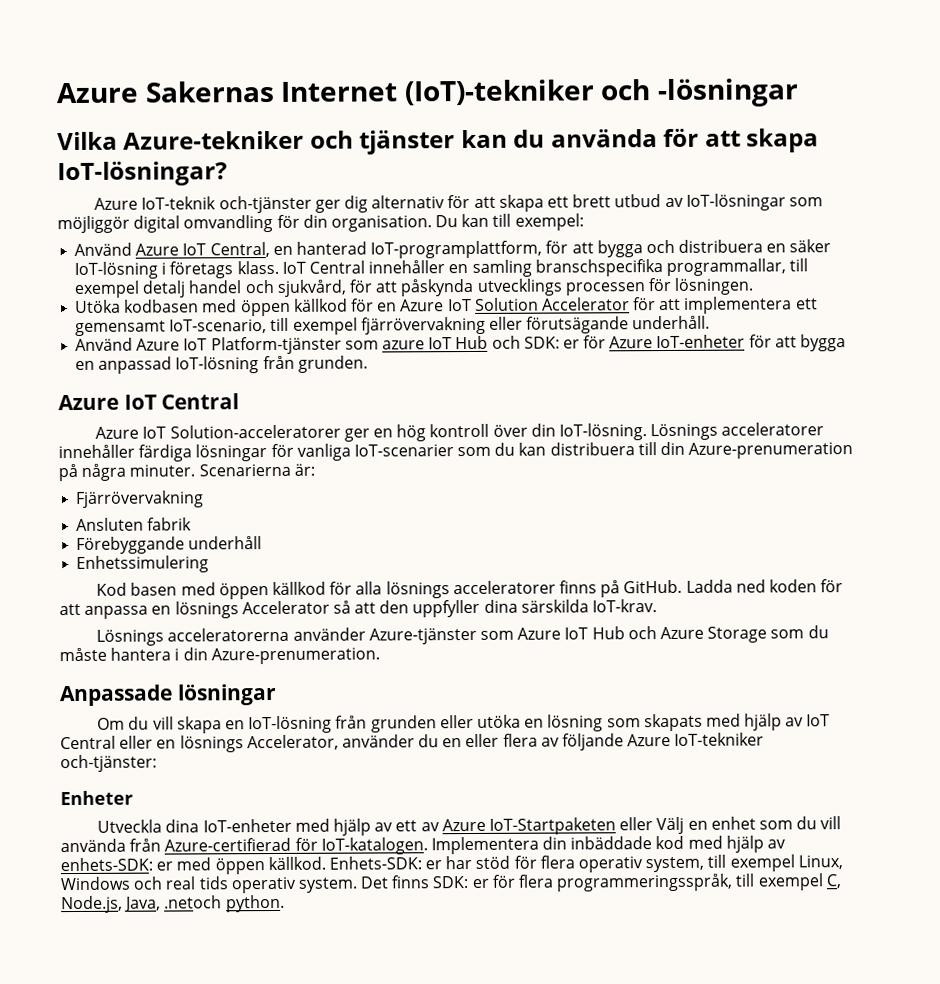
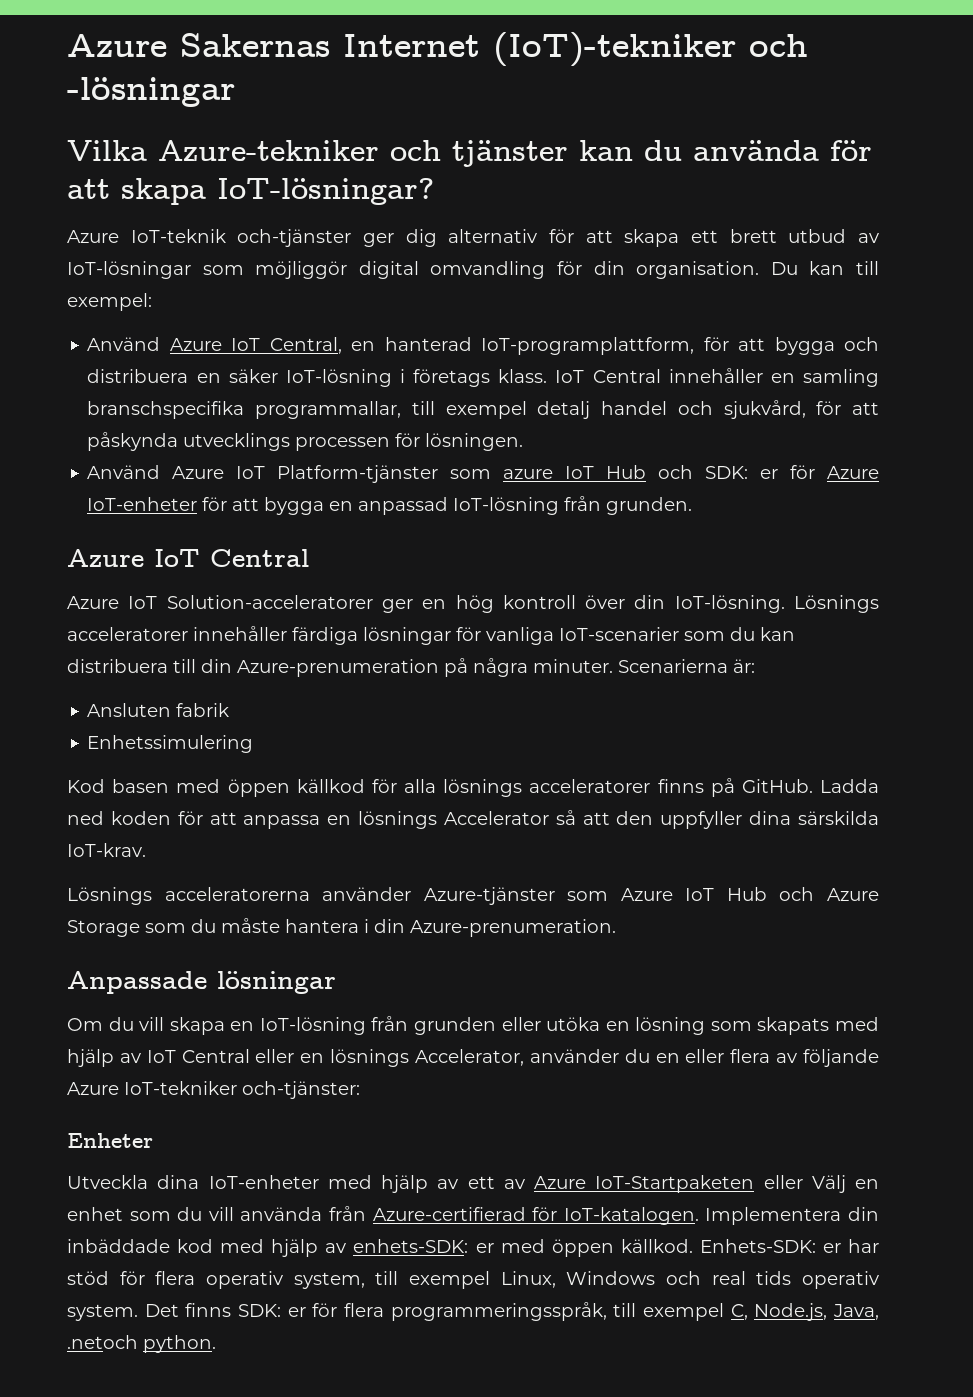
- Utöka kodbasen med öppen källkod för en Azure IoT Solution Accelerator för att implementera ett gemensamt IoT-scenario, till exempel fjärrövervakning eller förutsägande underhåll.
- Fjärrövervakning
- Förebyggande underhåll

